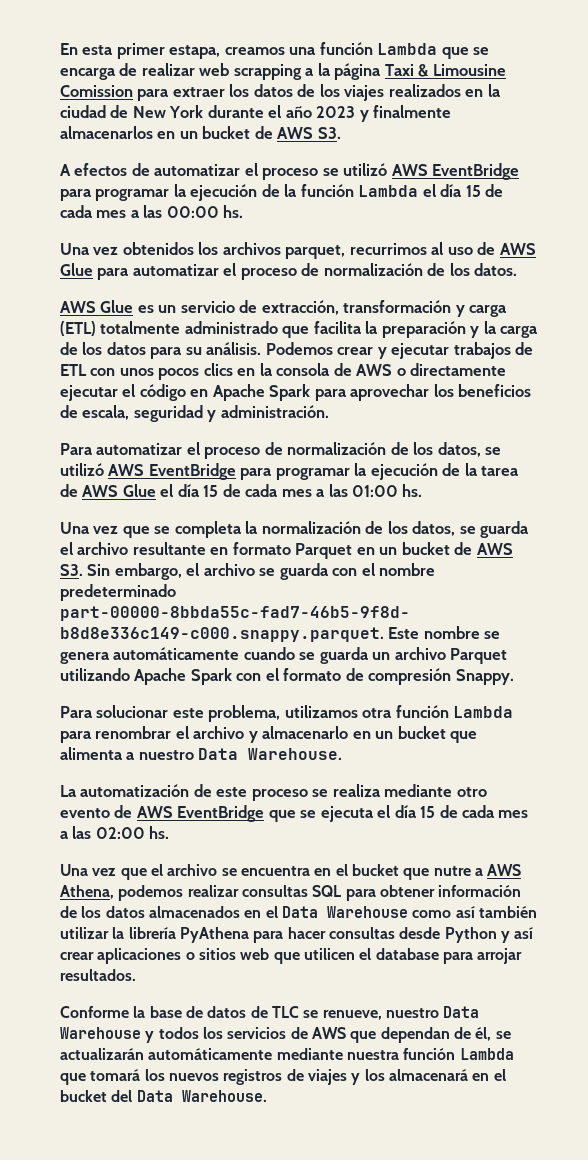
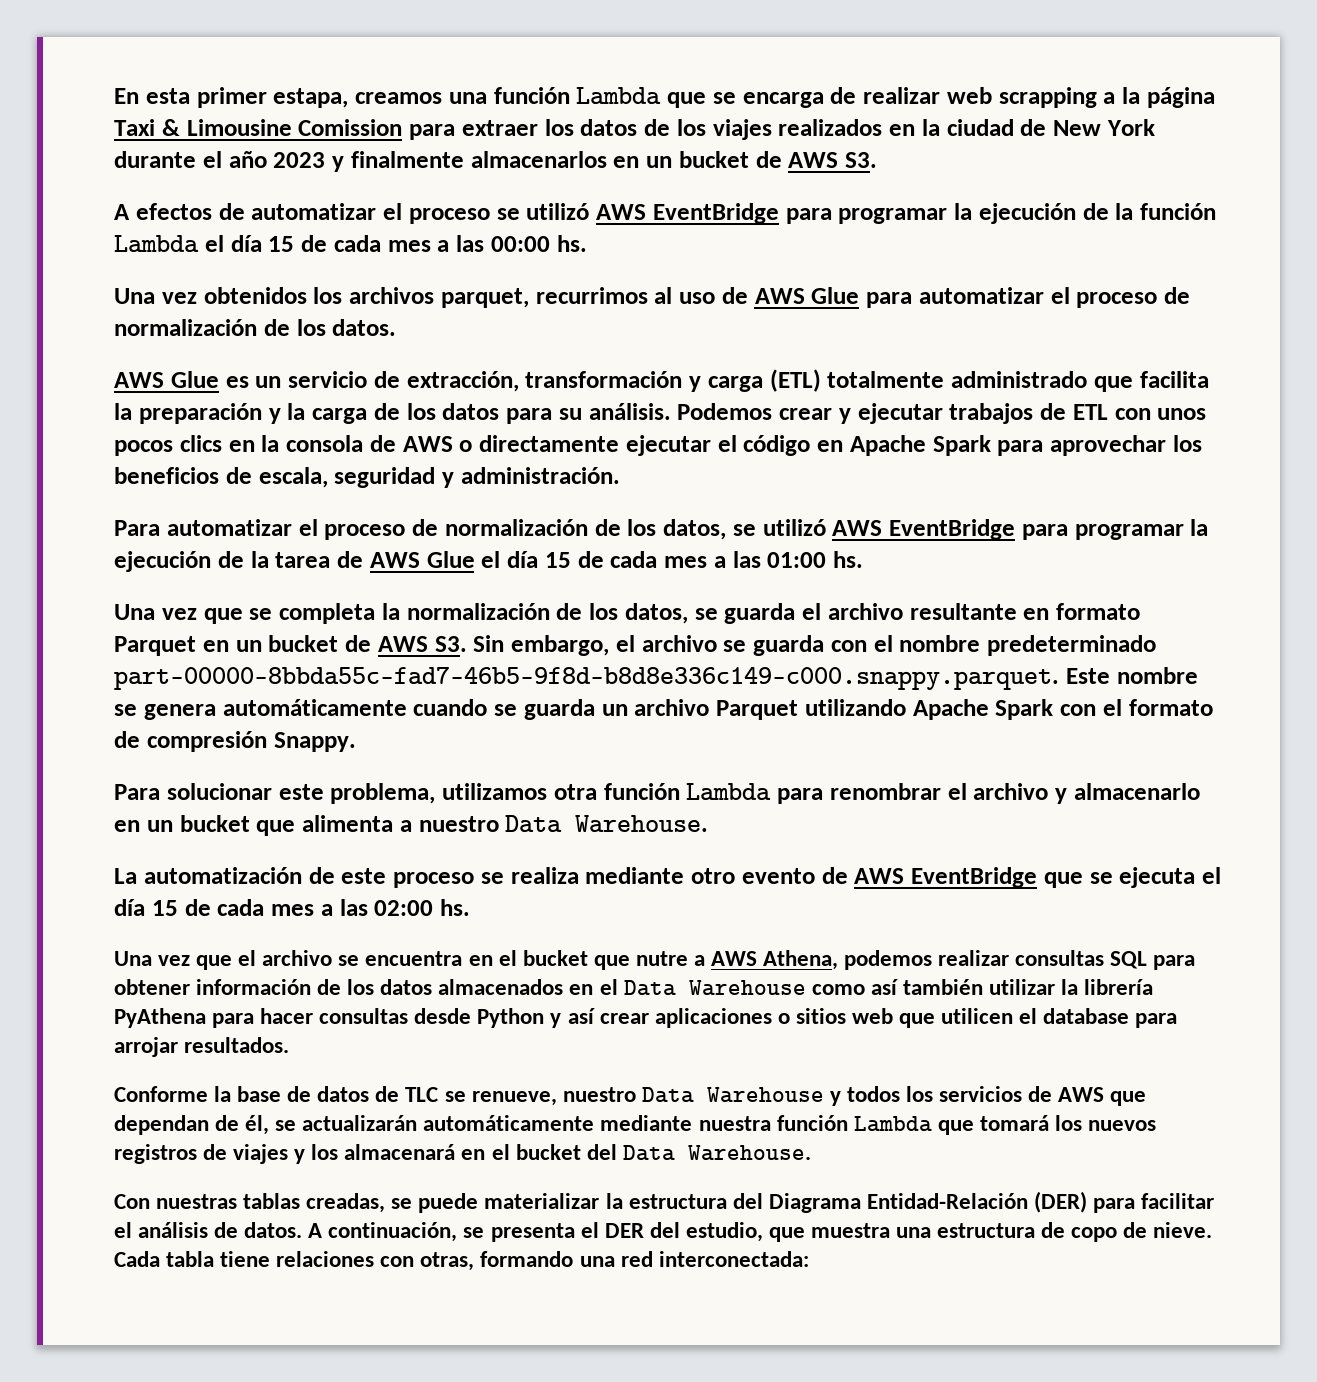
+ Con nuestras tablas creadas, se puede materializar la estructura del Diagrama Entidad-Relación (DER) para facilitar el análisis de datos. A continuación, se presenta el DER del estudio, que muestra una estructura de copo de nieve. Cada tabla tiene relaciones con otras, formando una red interconectada:

